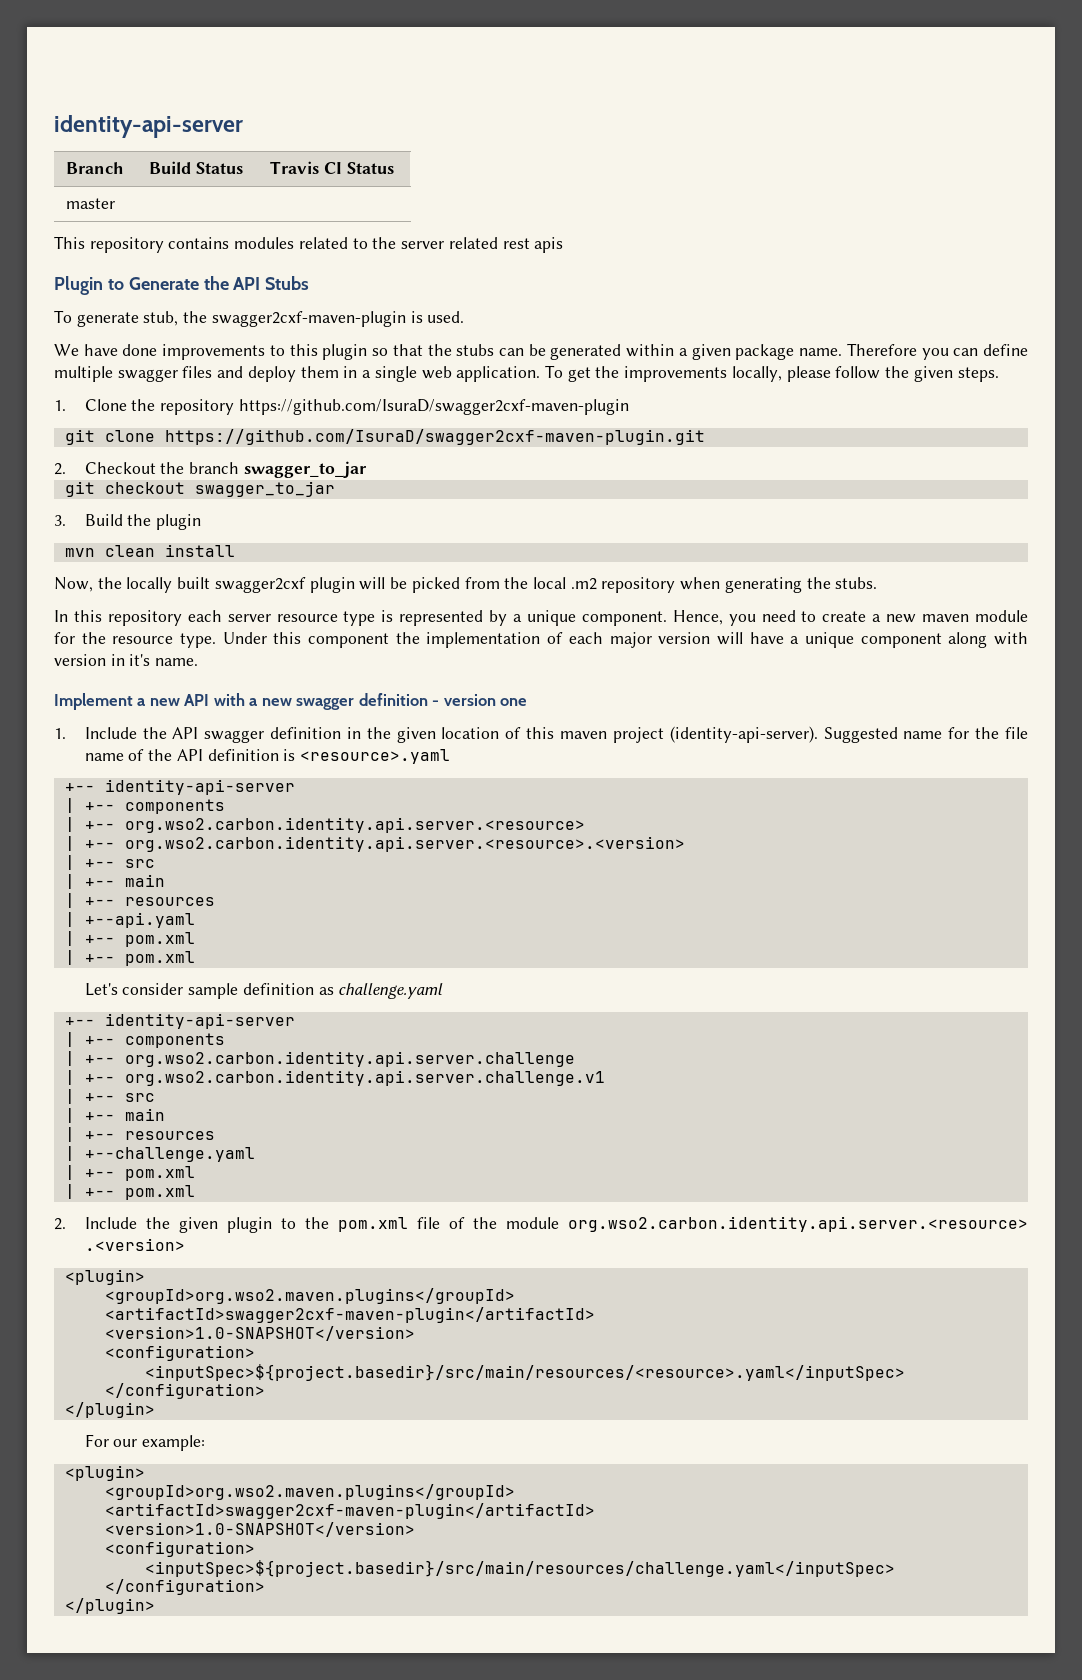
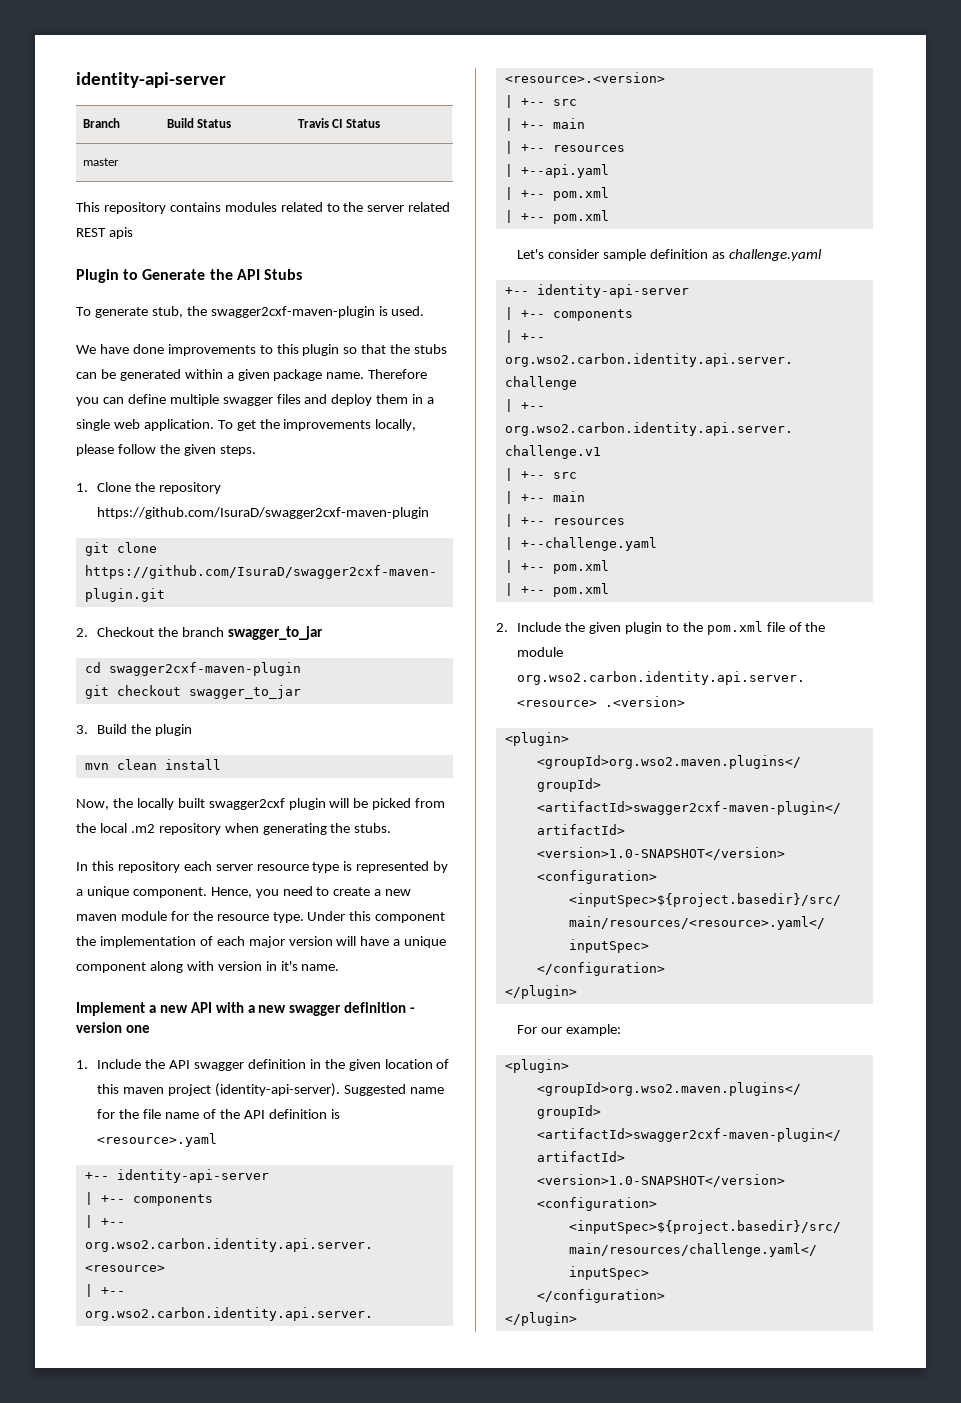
- This repository contains modules related to the server related rest apis
+ This repository contains modules related to the server related REST apis
+ cd swagger2cxf-maven-plugin

